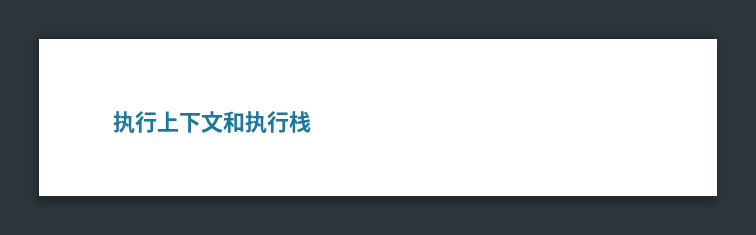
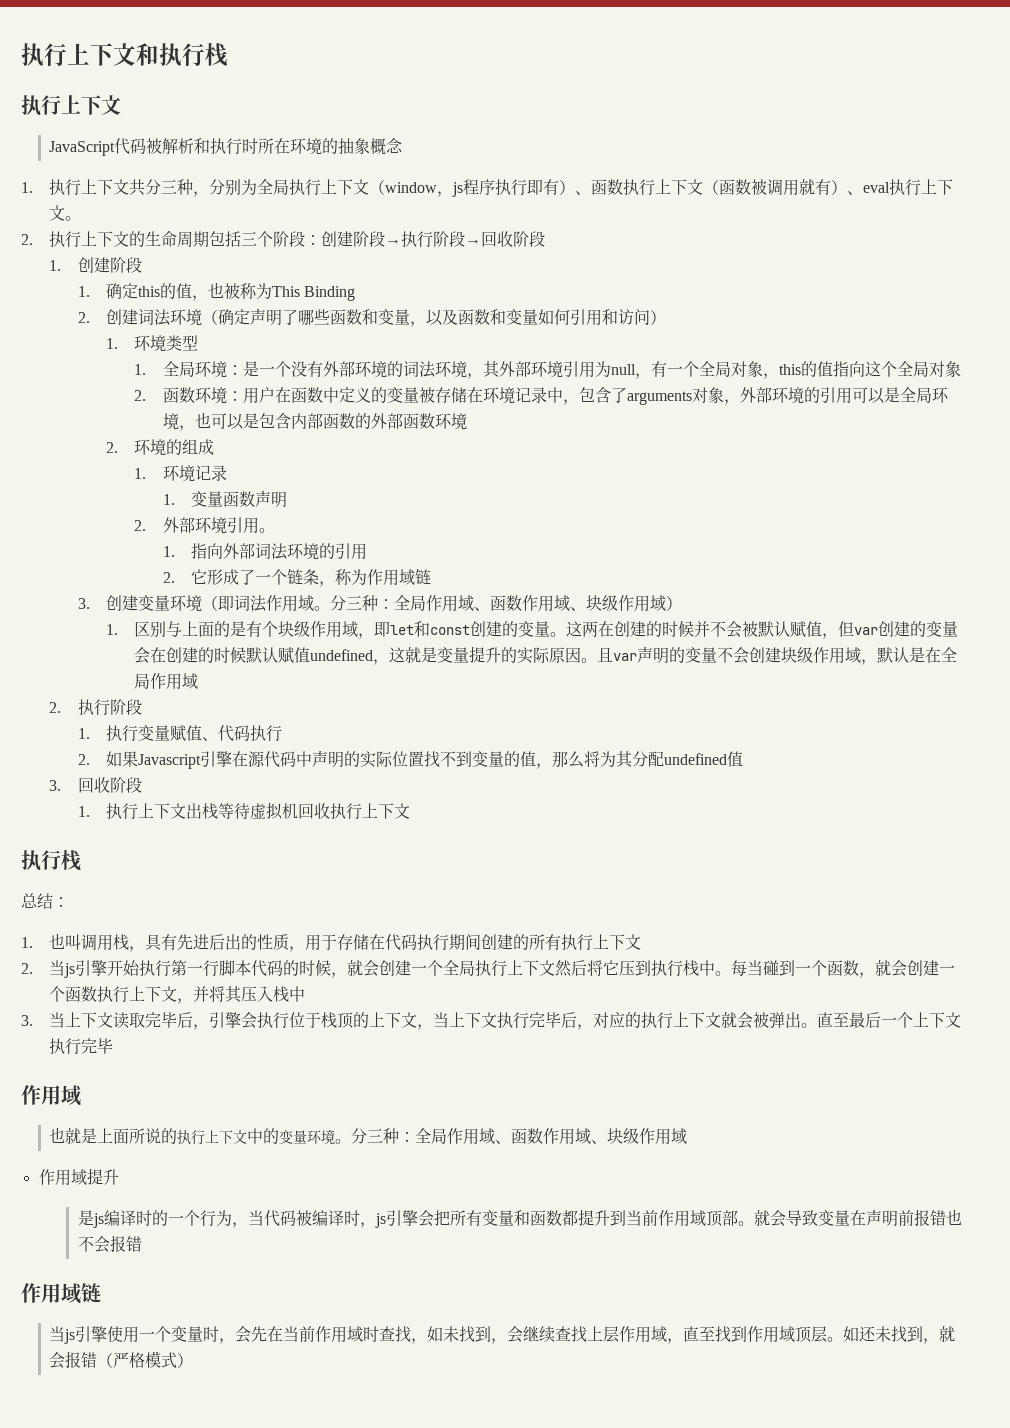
  执行上下文和执行栈
+ 执行上下文
+ JavaScript代码被解析和执行时所在环境的抽象概念
+ 1.执行上下文共分三种，分别为全局执行上下文（window，js程序执行即有）、函数执行上下文（函数被调用就有）、eval执行上下文。
+ 2.执行上下文的生命周期包括三个阶段：创建阶段→执行阶段→回收阶段
+ 1.创建阶段
+ 1.确定this的值，也被称为This Binding
+ 2.创建词法环境（确定声明了哪些函数和变量，以及函数和变量如何引用和访问）
+ 1.环境类型
+ 1.全局环境：是一个没有外部环境的词法环境，其外部环境引用为null，有一个全局对象，this的值指向这个全局对象
+ 2.函数环境：用户在函数中定义的变量被存储在环境记录中，包含了arguments对象，外部环境的引用可以是全局环境，也可以是包含内部函数的外部函数环境
+ 2.环境的组成
+ 1.环境记录
+ 1.变量函数声明
+ 2.外部环境引用。
+ 1.指向外部词法环境的引用
+ 2.它形成了一个链条，称为作用域链
+ 3.创建变量环境（即词法作用域。分三种：全局作用域、函数作用域、块级作用域）
+ 1.区别与上面的是有个块级作用域，即let和const创建的变量。这两在创建的时候并不会被默认赋值，但var创建的变量会在创建的时候默认赋值undefined，这就是变量提升的实际原因。且var声明的变量不会创建块级作用域，默认是在全局作用域
+ 2.执行阶段
+ 1.执行变量赋值、代码执行
+ 2.如果Javascript引擎在源代码中声明的实际位置找不到变量的值，那么将为其分配undefined值
+ 3.回收阶段
+ 1.执行上下文出栈等待虚拟机回收执行上下文
+ 执行栈
+ 总结：
+ 1.也叫调用栈，具有先进后出的性质，用于存储在代码执行期间创建的所有执行上下文
+ 2.当js引擎开始执行第一行脚本代码的时候，就会创建一个全局执行上下文然后将它压到执行栈中。每当碰到一个函数，就会创建一个函数执行上下文，并将其压入栈中
+ 3.当上下文读取完毕后，引擎会执行位于栈顶的上下文，当上下文执行完毕后，对应的执行上下文就会被弹出。直至最后一个上下文执行完毕
+ 作用域
+ 也就是上面所说的执行上下文中的变量环境。分三种：全局作用域、函数作用域、块级作用域
+ 作用域提升
+ 是js编译时的一个行为，当代码被编译时，js引擎会把所有变量和函数都提升到当前作用域顶部。就会导致变量在声明前报错也不会报错
+ 作用域链
+ 当js引擎使用一个变量时，会先在当前作用域时查找，如未找到，会继续查找上层作用域，直至找到作用域顶层。如还未找到，就会报错（严格模式）

